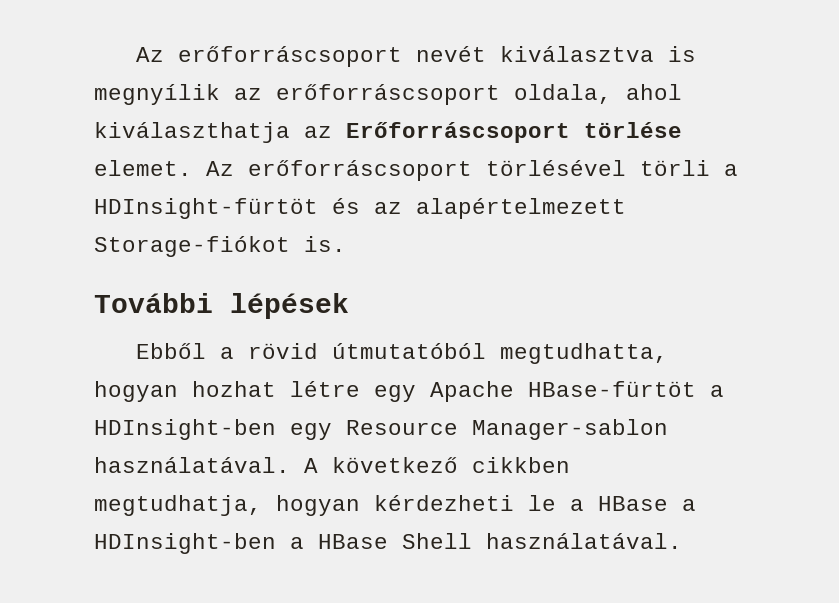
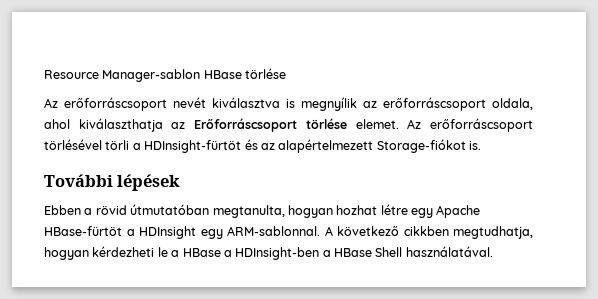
+ Resource Manager-sablon HBase törlése
- Ebből a rövid útmutatóból megtudhatta, hogyan hozhat létre egy Apache HBase-fürtöt a HDInsight-ben egy Resource Manager-sablon használatával.
+ Ebben a rövid útmutatóban megtanulta, hogyan hozhat létre egy Apache HBase-fürtöt a HDInsight egy ARM-sablonnal.

